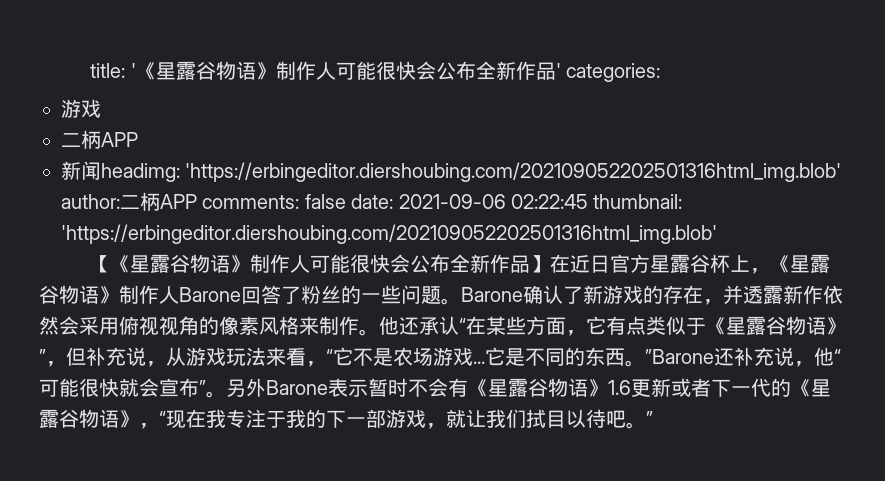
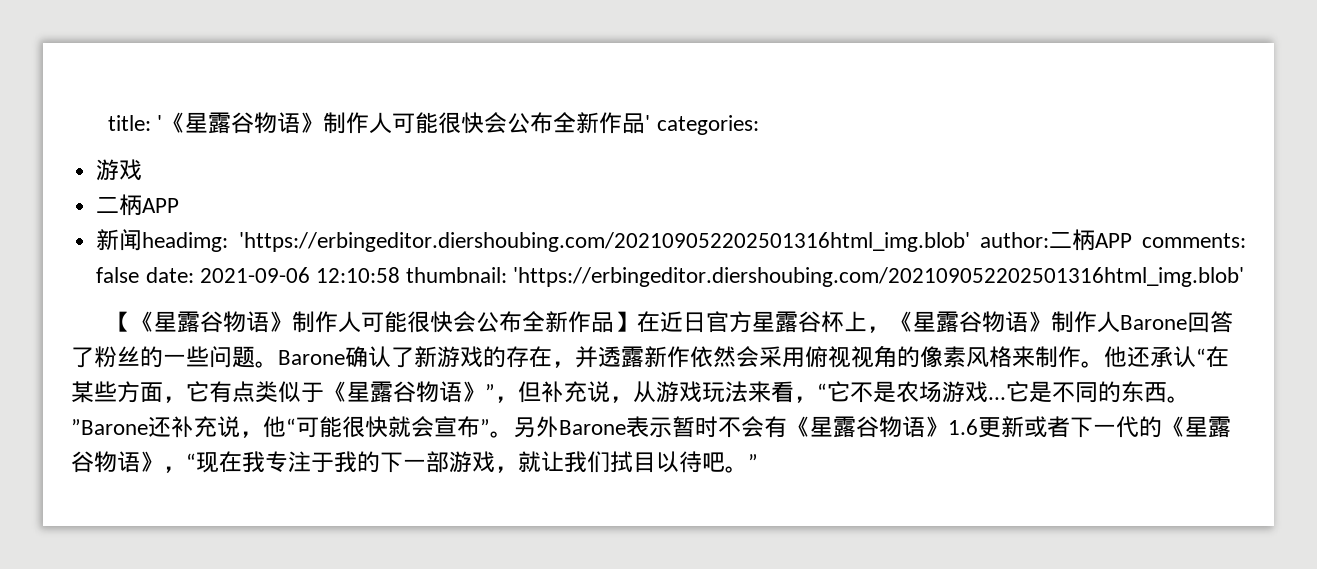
- 新闻headimg: 'https://erbingeditor.diershoubing.com/202109052202501316html_img.blob' author:二柄APP comments: false date: 2021-09-06 02:22:45 thumbnail: 'https://erbingeditor.diershoubing.com/202109052202501316html_img.blob'
+ 新闻headimg: 'https://erbingeditor.diershoubing.com/202109052202501316html_img.blob' author:二柄APP comments: false date: 2021-09-06 12:10:58 thumbnail: 'https://erbingeditor.diershoubing.com/202109052202501316html_img.blob'

